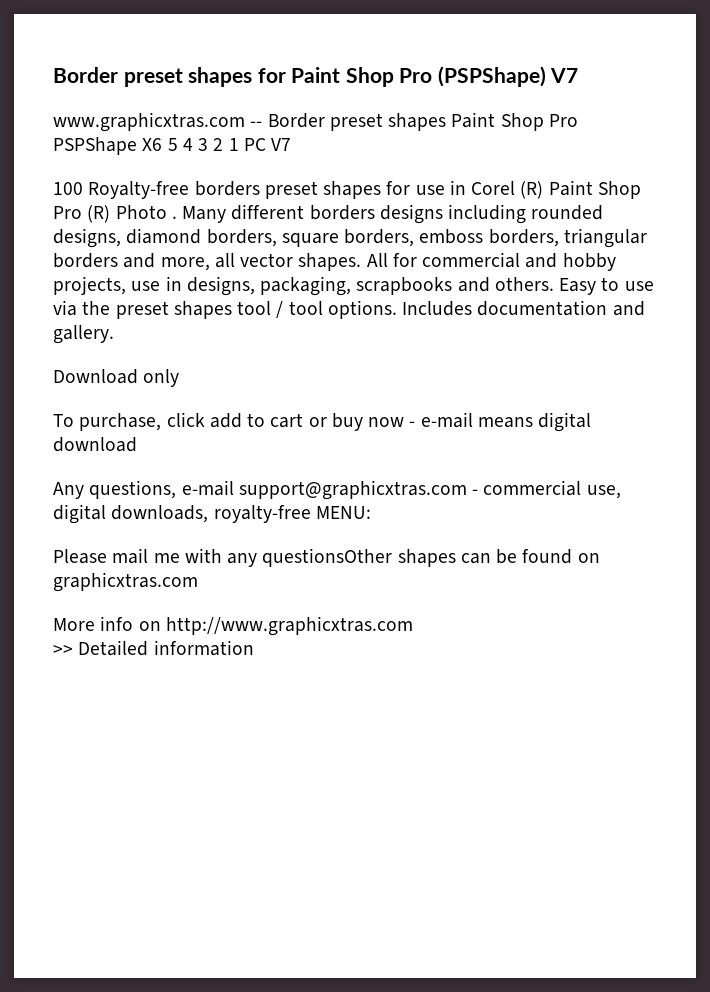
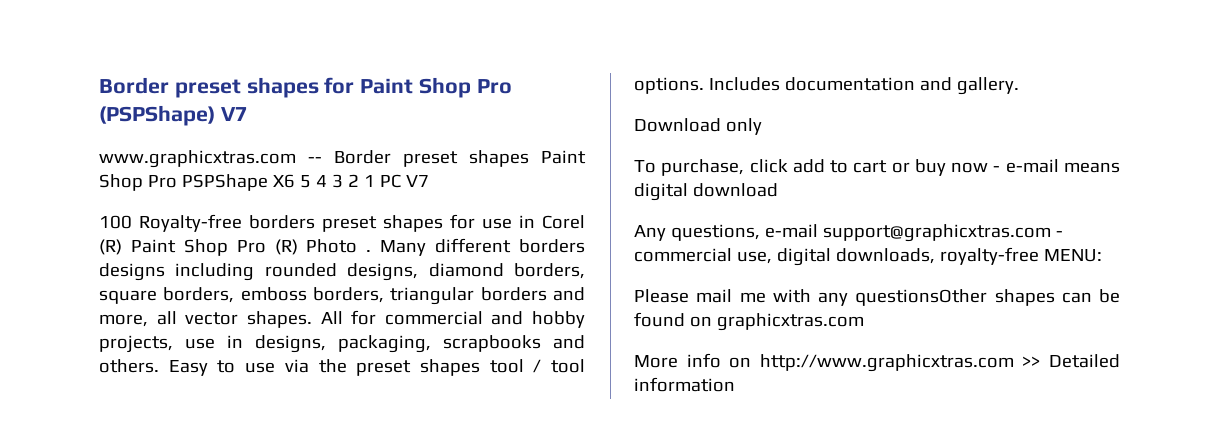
- More info on http://www.graphicxtras.com
- >> Detailed information
+ More info on http://www.graphicxtras.com >> Detailed information

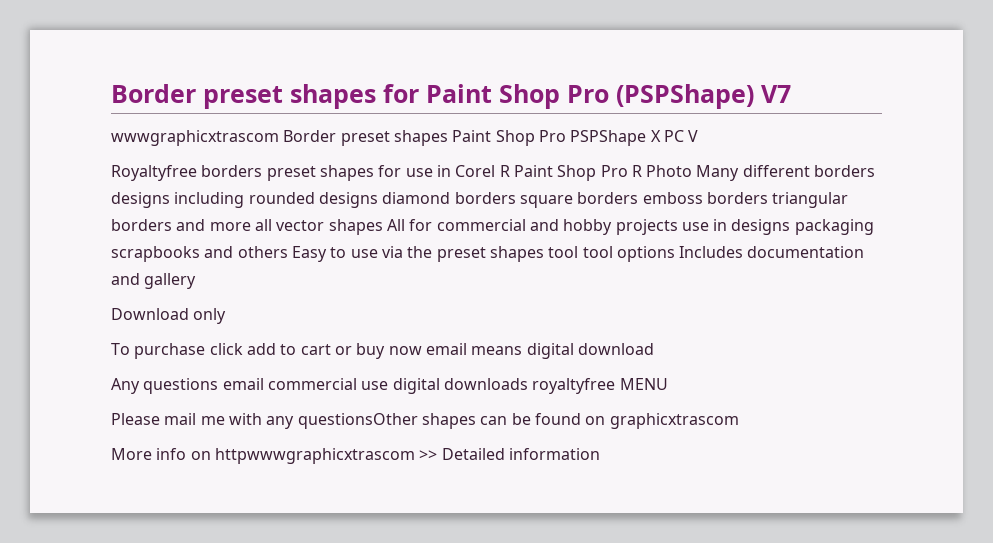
- www.graphicxtras.com -- Border preset shapes Paint Shop Pro PSPShape X6 5 4 3 2 1 PC V7
- 100 Royalty-free borders preset shapes for use in Corel (R) Paint Shop Pro (R) Photo . Many different borders designs including rounded designs, diamond borders, square borders, emboss borders, triangular borders and more, all vector shapes. All for commercial and hobby projects, use in designs, packaging, scrapbooks and others. Easy to use via the preset shapes tool / tool options. Includes documentation and gallery.
+ wwwgraphicxtrascom Border preset shapes Paint Shop Pro PSPShape X PC V
+ Royaltyfree borders preset shapes for use in Corel R Paint Shop Pro R Photo Many different borders designs including rounded designs diamond borders square borders emboss borders triangular borders and more all vector shapes All for commercial and hobby projects use in designs packaging scrapbooks and others Easy to use via the preset shapes tool tool options Includes documentation and gallery
- To purchase, click add to cart or buy now - e-mail means digital download
+ To purchase click add to cart or buy now email means digital download
- Any questions, e-mail support@graphicxtras.com - commercial use, digital downloads, royalty-free MENU:
+ Any questions email commercial use digital downloads royaltyfree MENU
- Please mail me with any questionsOther shapes can be found on graphicxtras.com
+ Please mail me with any questionsOther shapes can be found on graphicxtrascom
- More info on http://www.graphicxtras.com >> Detailed information
+ More info on httpwwwgraphicxtrascom >> Detailed information

